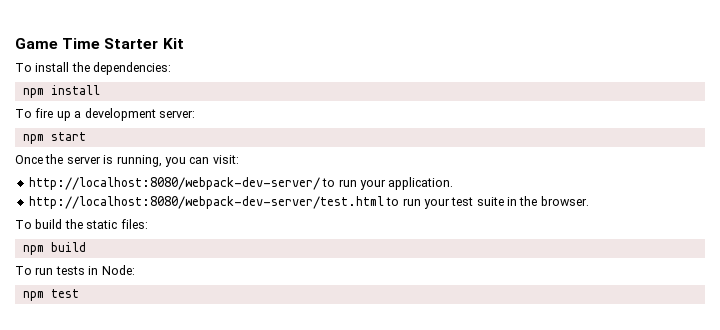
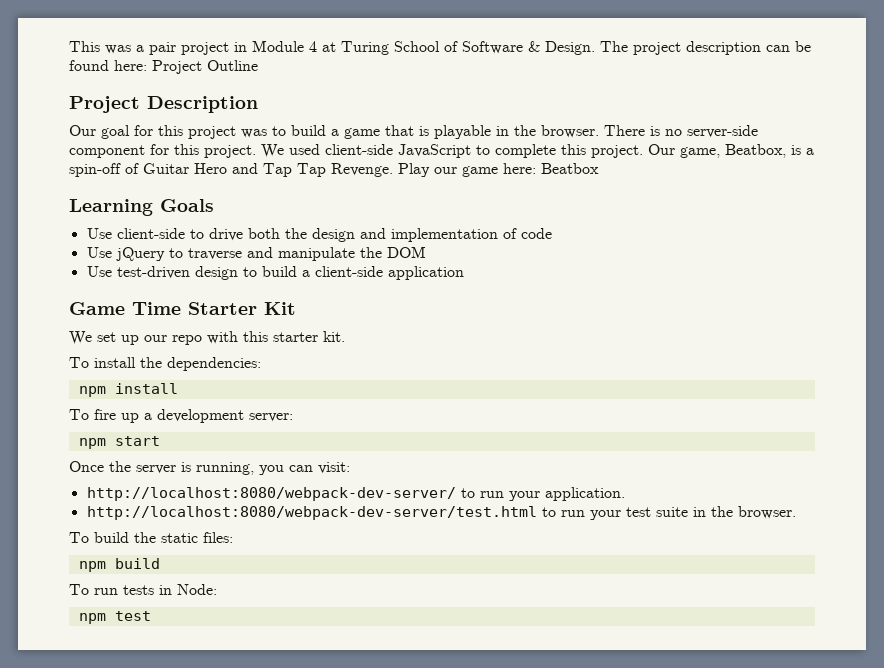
+ This was a pair project in Module 4 at Turing School of Software & Design. The project description can be found here: Project Outline
+ Project Description
+ Our goal for this project was to build a game that is playable in the browser. There is no server-side component for this project. We used client-side JavaScript to complete this project. Our game, Beatbox, is a spin-off of Guitar Hero and Tap Tap Revenge. Play our game here: Beatbox
+ Learning Goals
+ Use client-side to drive both the design and implementation of code
+ Use jQuery to traverse and manipulate the DOM
+ Use test-driven design to build a client-side application
  Game Time Starter Kit
+ We set up our repo with this starter kit.

